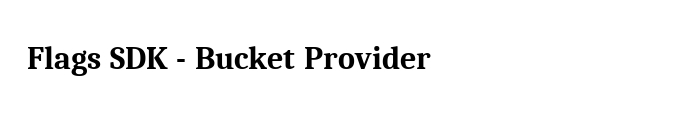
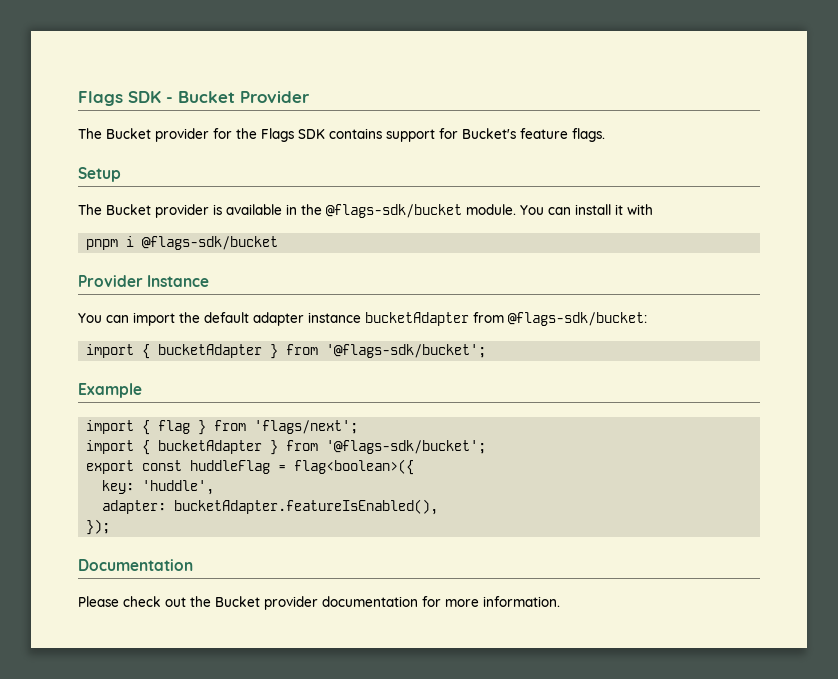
+ The Bucket provider for the Flags SDK contains support for Bucket's feature flags.
+ Setup
+ The Bucket provider is available in the @flags-sdk/bucket module. You can install it with
+ pnpm i @flags-sdk/bucket
+ Provider Instance
+ You can import the default adapter instance bucketAdapter from @flags-sdk/bucket:
+ import { bucketAdapter } from '@flags-sdk/bucket';
+ Example
+ import { flag } from 'flags/next';
+ import { bucketAdapter } from '@flags-sdk/bucket';
+ export const huddleFlag = flag<boolean>({
+ key: 'huddle',
+ adapter: bucketAdapter.featureIsEnabled(),
+ });
+ Documentation
+ Please check out the Bucket provider documentation for more information.

